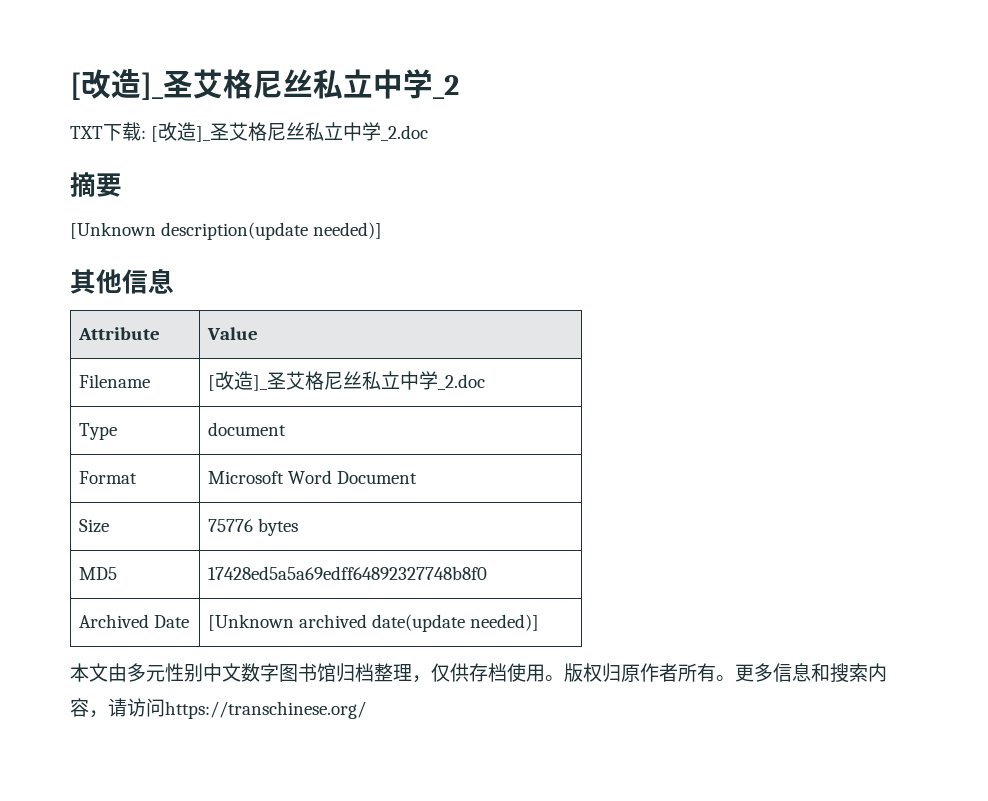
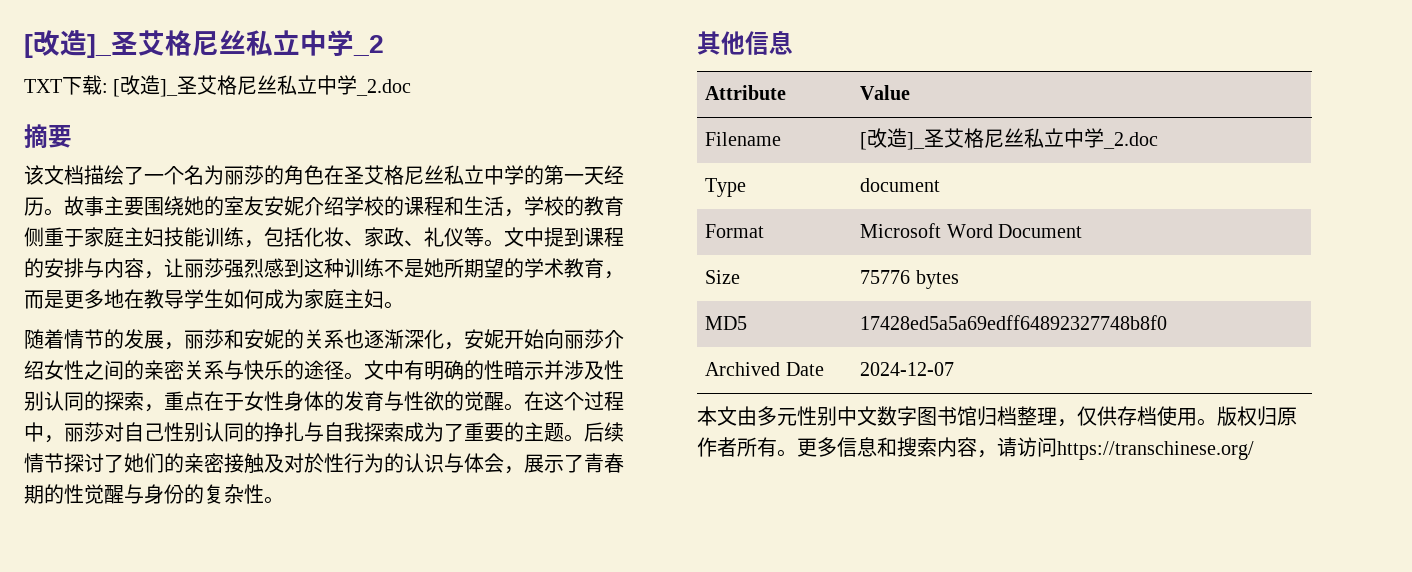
- [Unknown description(update needed)]
+ 该文档描绘了一个名为丽莎的角色在圣艾格尼丝私立中学的第一天经历。故事主要围绕她的室友安妮介绍学校的课程和生活，学校的教育侧重于家庭主妇技能训练，包括化妆、家政、礼仪等。文中提到课程的安排与内容，让丽莎强烈感到这种训练不是她所期望的学术教育，而是更多地在教导学生如何成为家庭主妇。
+ 随着情节的发展，丽莎和安妮的关系也逐渐深化，安妮开始向丽莎介绍女性之间的亲密关系与快乐的途径。文中有明确的性暗示并涉及性别认同的探索，重点在于女性身体的发育与性欲的觉醒。在这个过程中，丽莎对自己性别认同的挣扎与自我探索成为了重要的主题。后续情节探讨了她们的亲密接触及对於性行为的认识与体会，展示了青春期的性觉醒与身份的复杂性。
- Archived Date | [Unknown archived date(update needed)]
+ Archived Date | 2024-12-07

